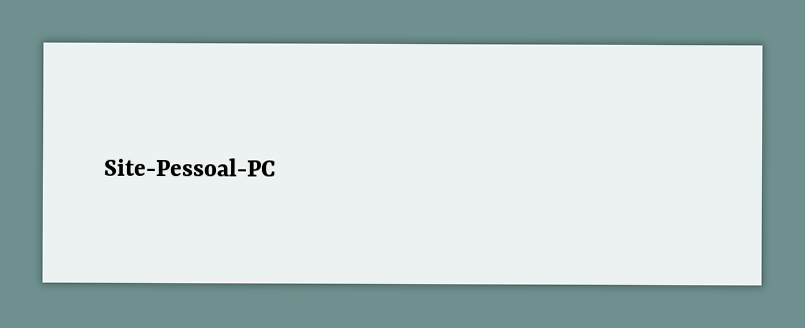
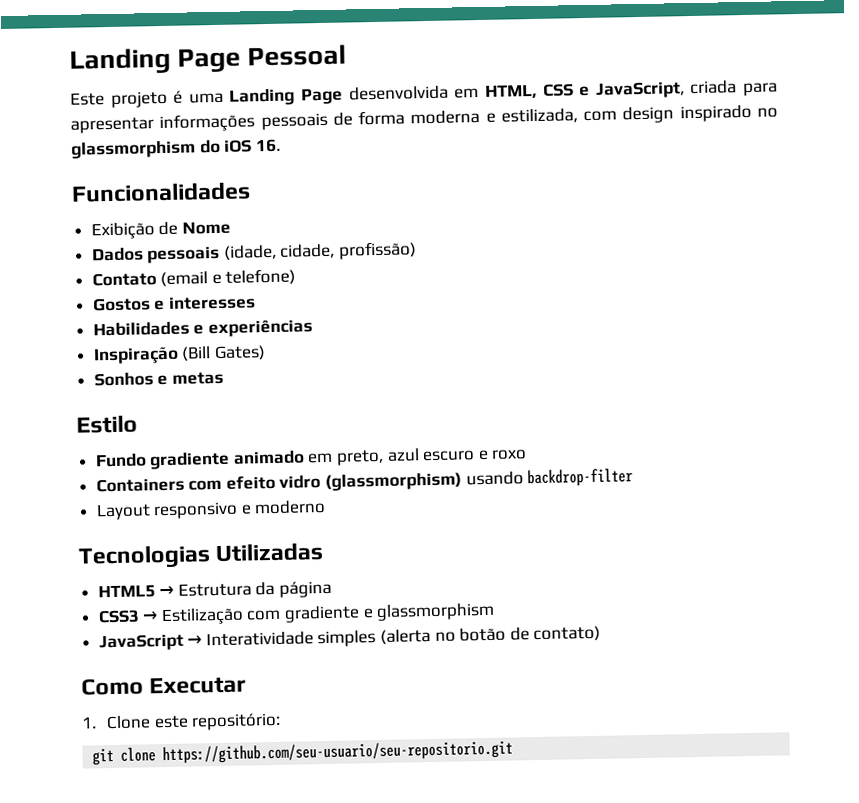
- Site-Pessoal-PC
+ Landing Page Pessoal
+ Este projeto é uma Landing Page desenvolvida em HTML, CSS e JavaScript, criada para apresentar informações pessoais de forma moderna e estilizada, com design inspirado no glassmorphism do iOS 16.
+ Funcionalidades
+ Exibição de Nome
+ Dados pessoais (idade, cidade, profissão)
+ Contato (email e telefone)
+ Gostos e interesses
+ Habilidades e experiências
+ Inspiração (Bill Gates)
+ Sonhos e metas
+ Estilo
+ Fundo gradiente animado em preto, azul escuro e roxo
+ Containers com efeito vidro (glassmorphism) usando backdrop-filter
+ Layout responsivo e moderno
+ Tecnologias Utilizadas
+ HTML5 → Estrutura da página
+ CSS3 → Estilização com gradiente e glassmorphism
+ JavaScript → Interatividade simples (alerta no botão de contato)
+ Como Executar
+ 1. Clone este repositório:
+ git clone https://github.com/seu-usuario/seu-repositorio.git

